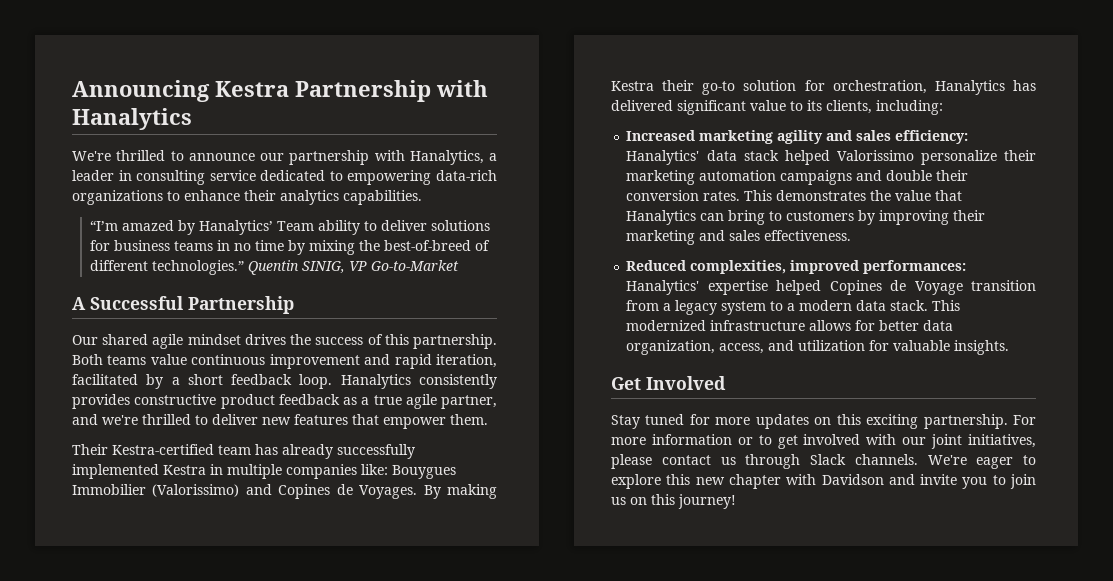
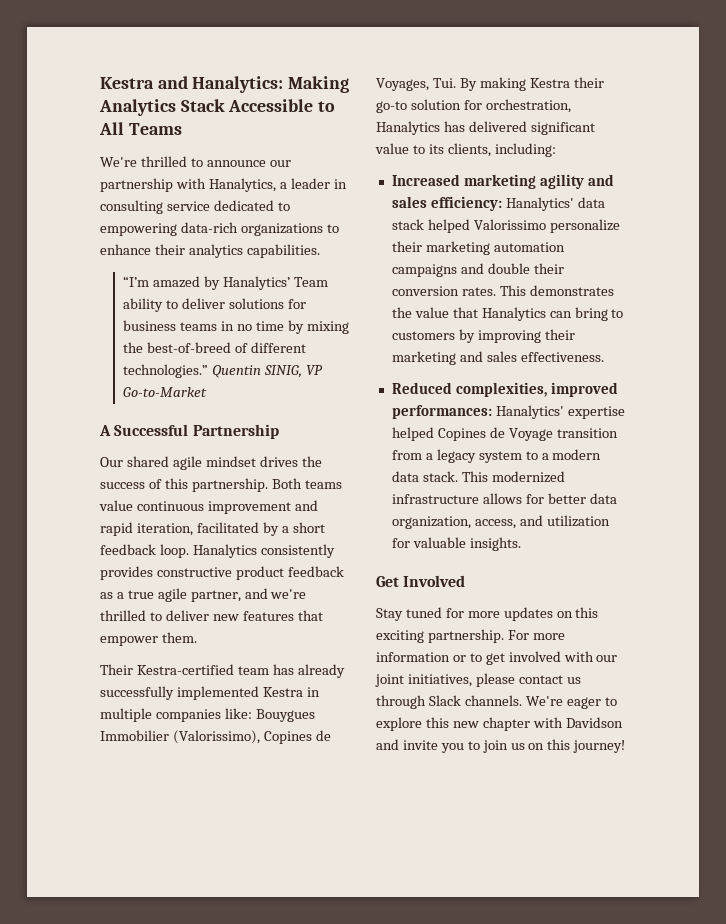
- Announcing Kestra Partnership with Hanalytics
+ Kestra and Hanalytics: Making Analytics Stack Accessible to All Teams
- Their Kestra-certified team has already successfully implemented Kestra in multiple companies like: Bouygues Immobilier (Valorissimo) and Copines de Voyages. By making Kestra their go-to solution for orchestration, Hanalytics has delivered significant value to its clients, including:
+ Their Kestra-certified team has already successfully implemented Kestra in multiple companies like: Bouygues Immobilier (Valorissimo), Copines de Voyages, Tui. By making Kestra their go-to solution for orchestration, Hanalytics has delivered significant value to its clients, including:

